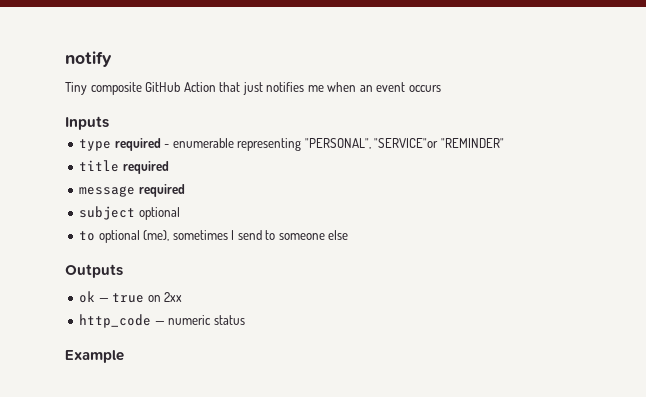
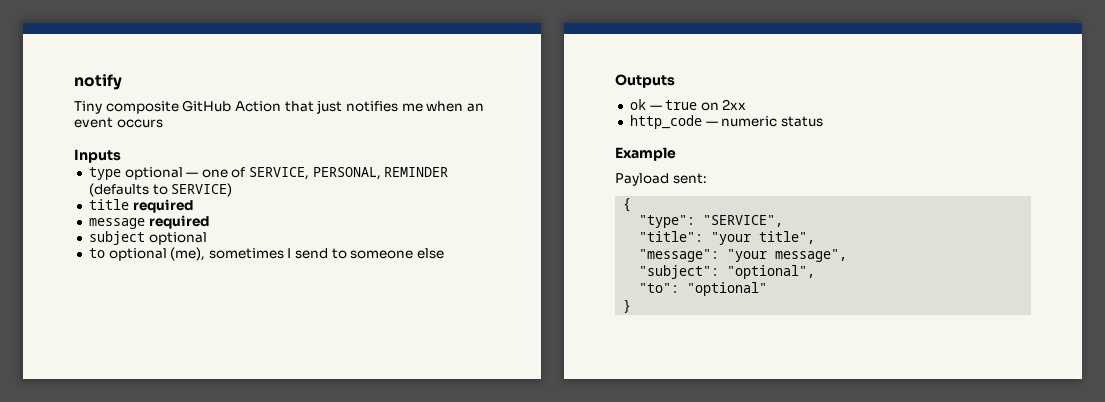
- type required - enumerable representing "PERSONAL", "SERVICE"or "REMINDER"
+ type optional — one of SERVICE, PERSONAL, REMINDER (defaults to SERVICE)
+ Payload sent:
+ {
+ "type": "SERVICE",
+ "title": "your title",
+ "message": "your message",
+ "subject": "optional",
+ "to": "optional"
+ }

